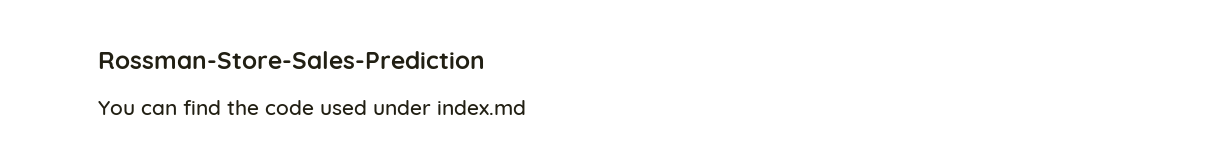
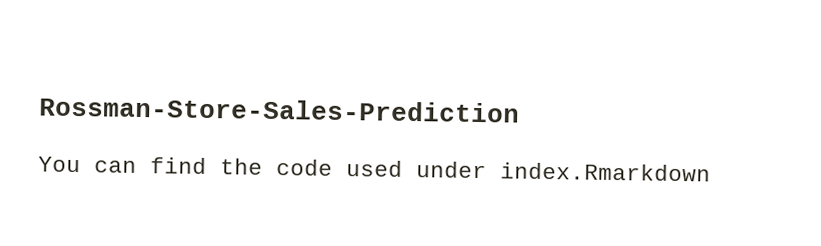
- You can find the code used under index.md
+ You can find the code used under index.Rmarkdown

